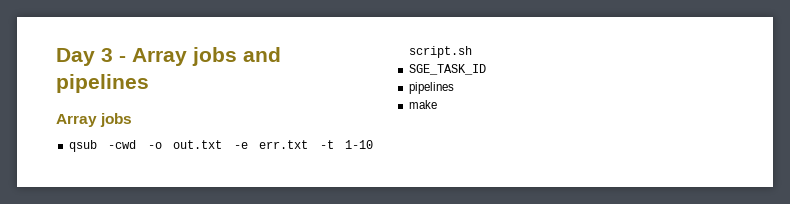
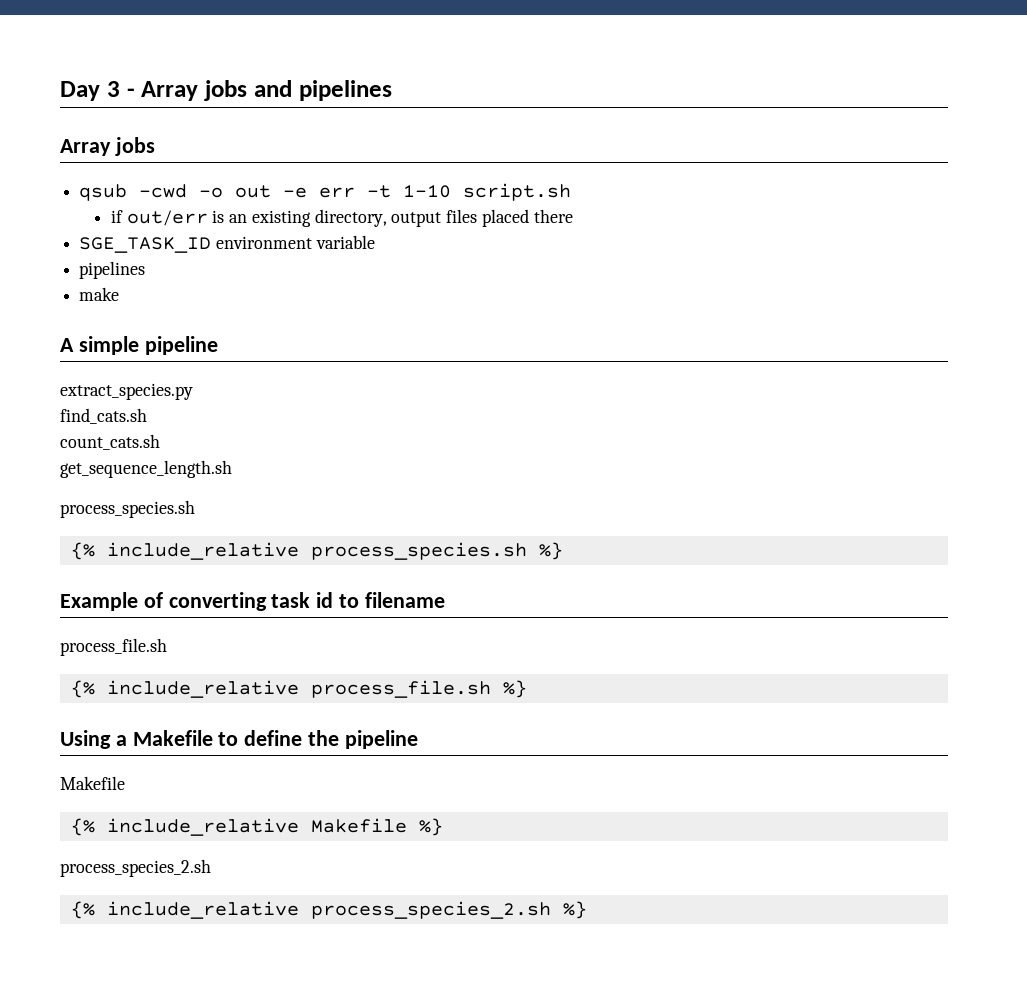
- qsub -cwd -o out.txt -e err.txt -t 1-10 script.sh
+ qsub -cwd -o out -e err -t 1-10 script.sh
+ if out/err is an existing directory, output files placed there
- SGE_TASK_ID
+ SGE_TASK_ID environment variable
+ A simple pipeline
+ extract_species.py
+ find_cats.sh
+ count_cats.sh
+ get_sequence_length.sh
+ process_species.sh
+ {% include_relative process_species.sh %}
+ Example of converting task id to filename
+ process_file.sh
+ {% include_relative process_file.sh %}
+ Using a Makefile to define the pipeline
+ Makefile
+ {% include_relative Makefile %}
+ process_species_2.sh
+ {% include_relative process_species_2.sh %}

